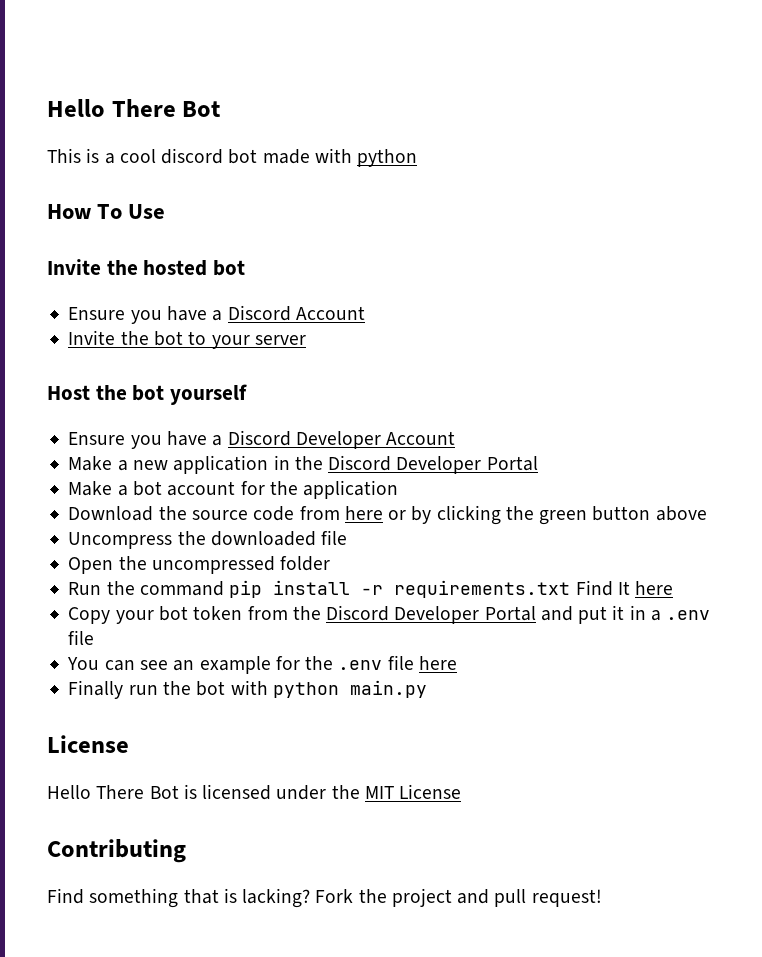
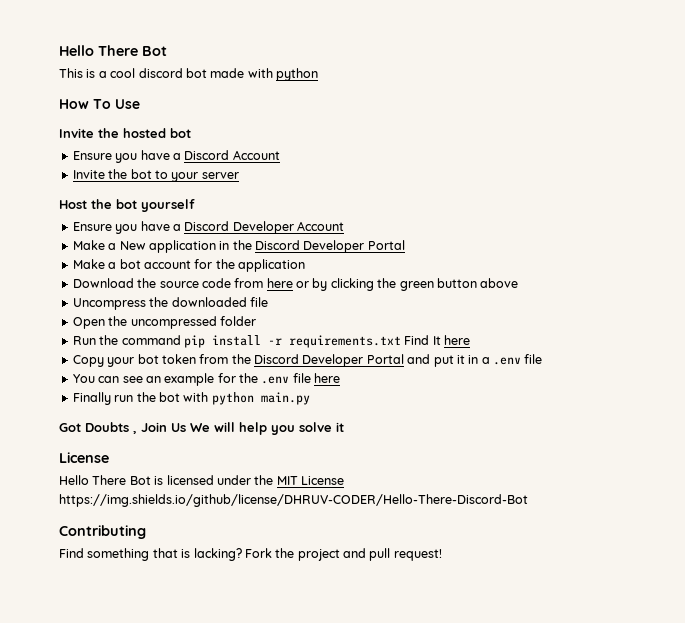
- Make a new application in the Discord Developer Portal
+ Make a New application in the Discord Developer Portal
+ Got Doubts , Join Us We will help you solve it
- Hello There Bot is licensed under the MIT License
+ Hello There Bot is licensed under the MIT License https://img.shields.io/github/license/DHRUV-CODER/Hello-There-Discord-Bot

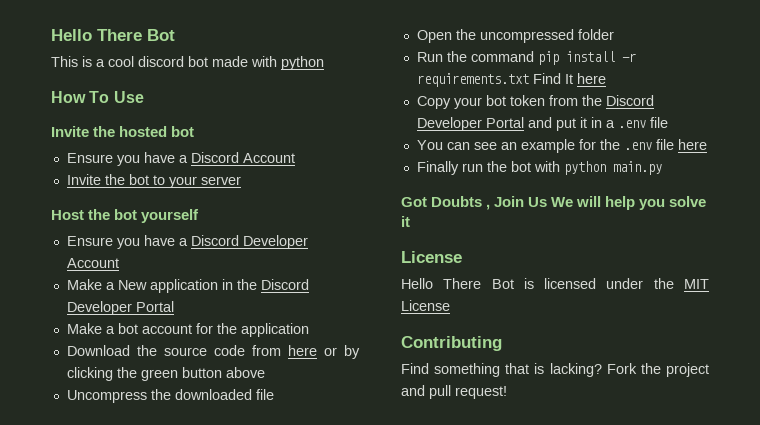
- Hello There Bot is licensed under the MIT License https://img.shields.io/github/license/DHRUV-CODER/Hello-There-Discord-Bot
+ Hello There Bot is licensed under the MIT License

